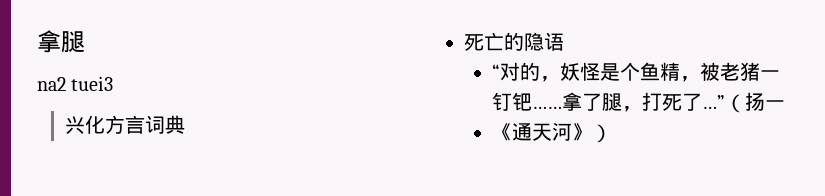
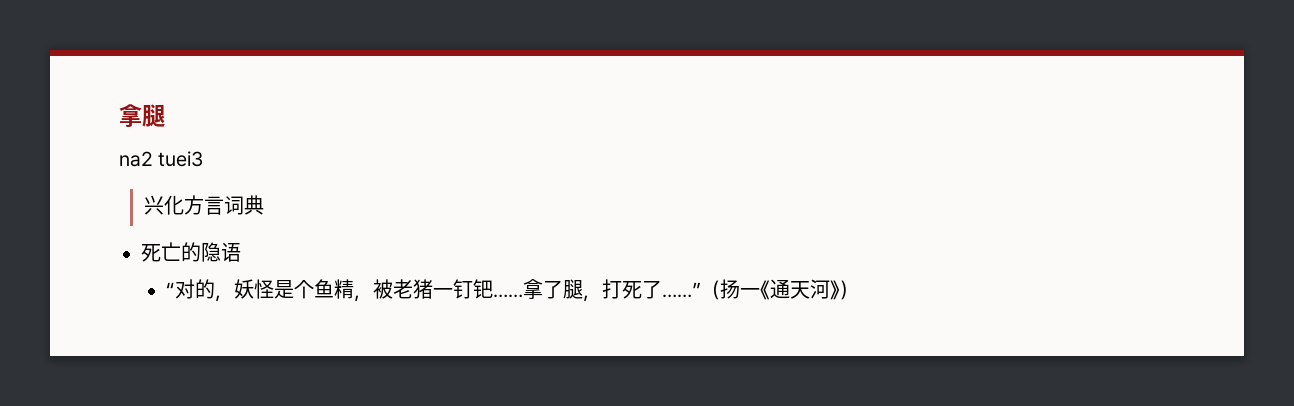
- 拿了腿，打死了…”
+ 拿了腿，打死了……”
- （扬一
- 《通天河》）
+ （扬一《通天河》）

